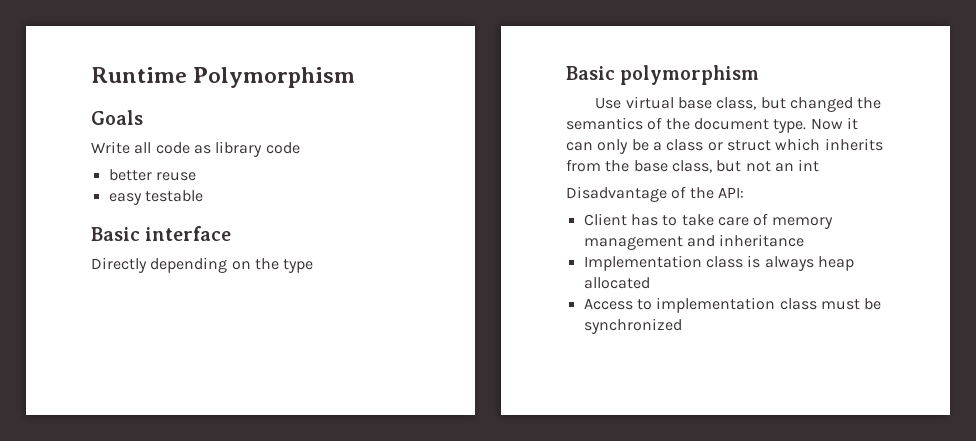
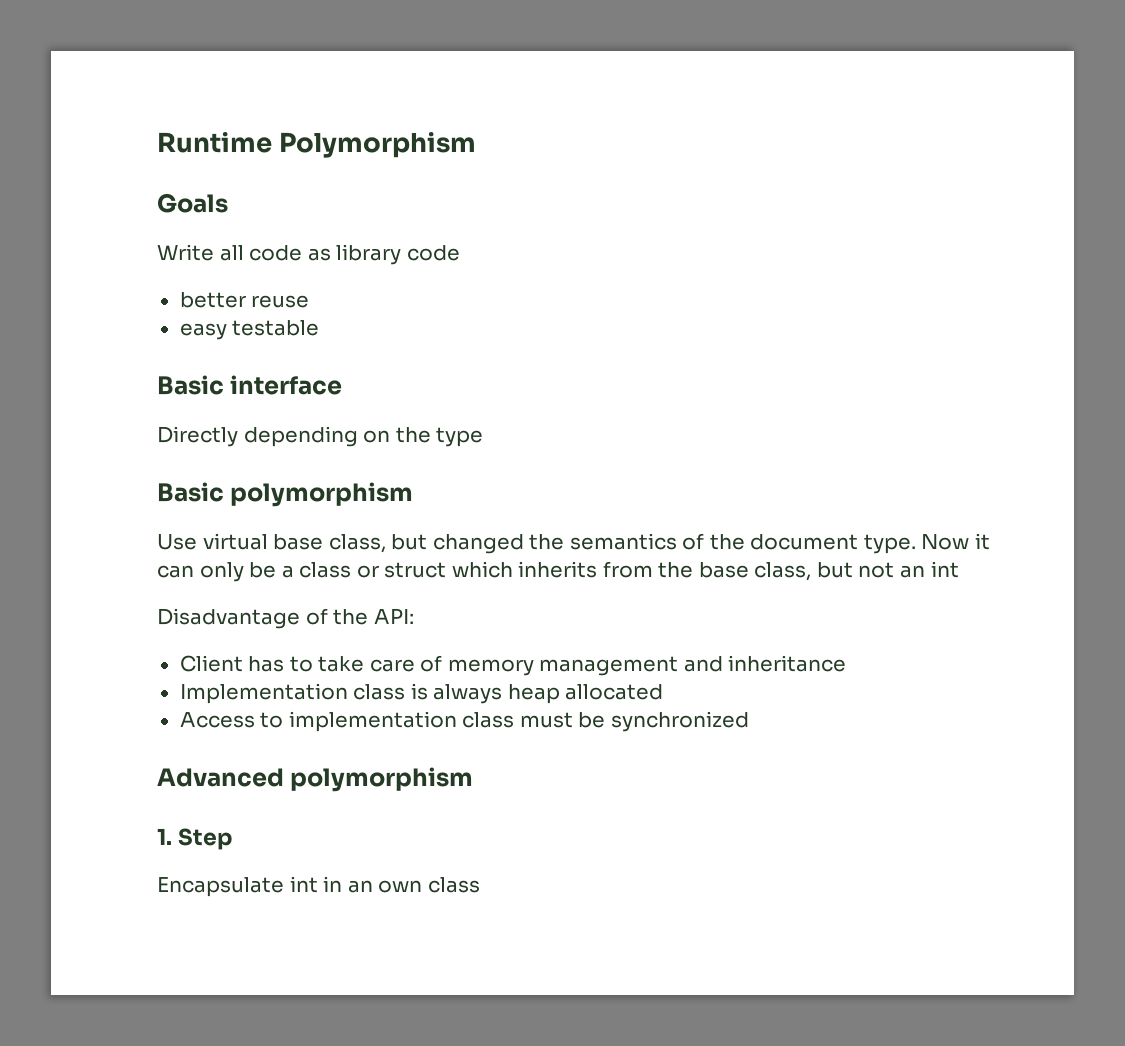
+ Advanced polymorphism
+ 1. Step
+ Encapsulate int in an own class

